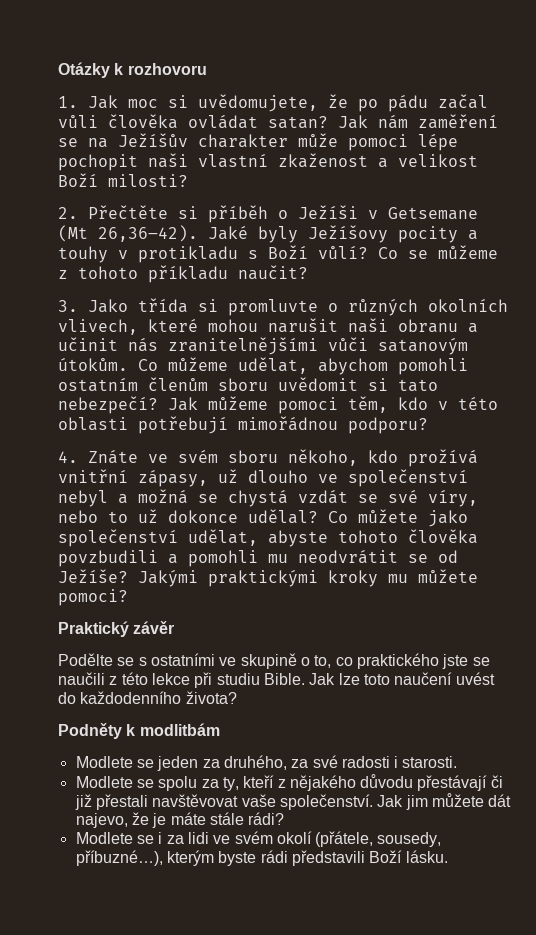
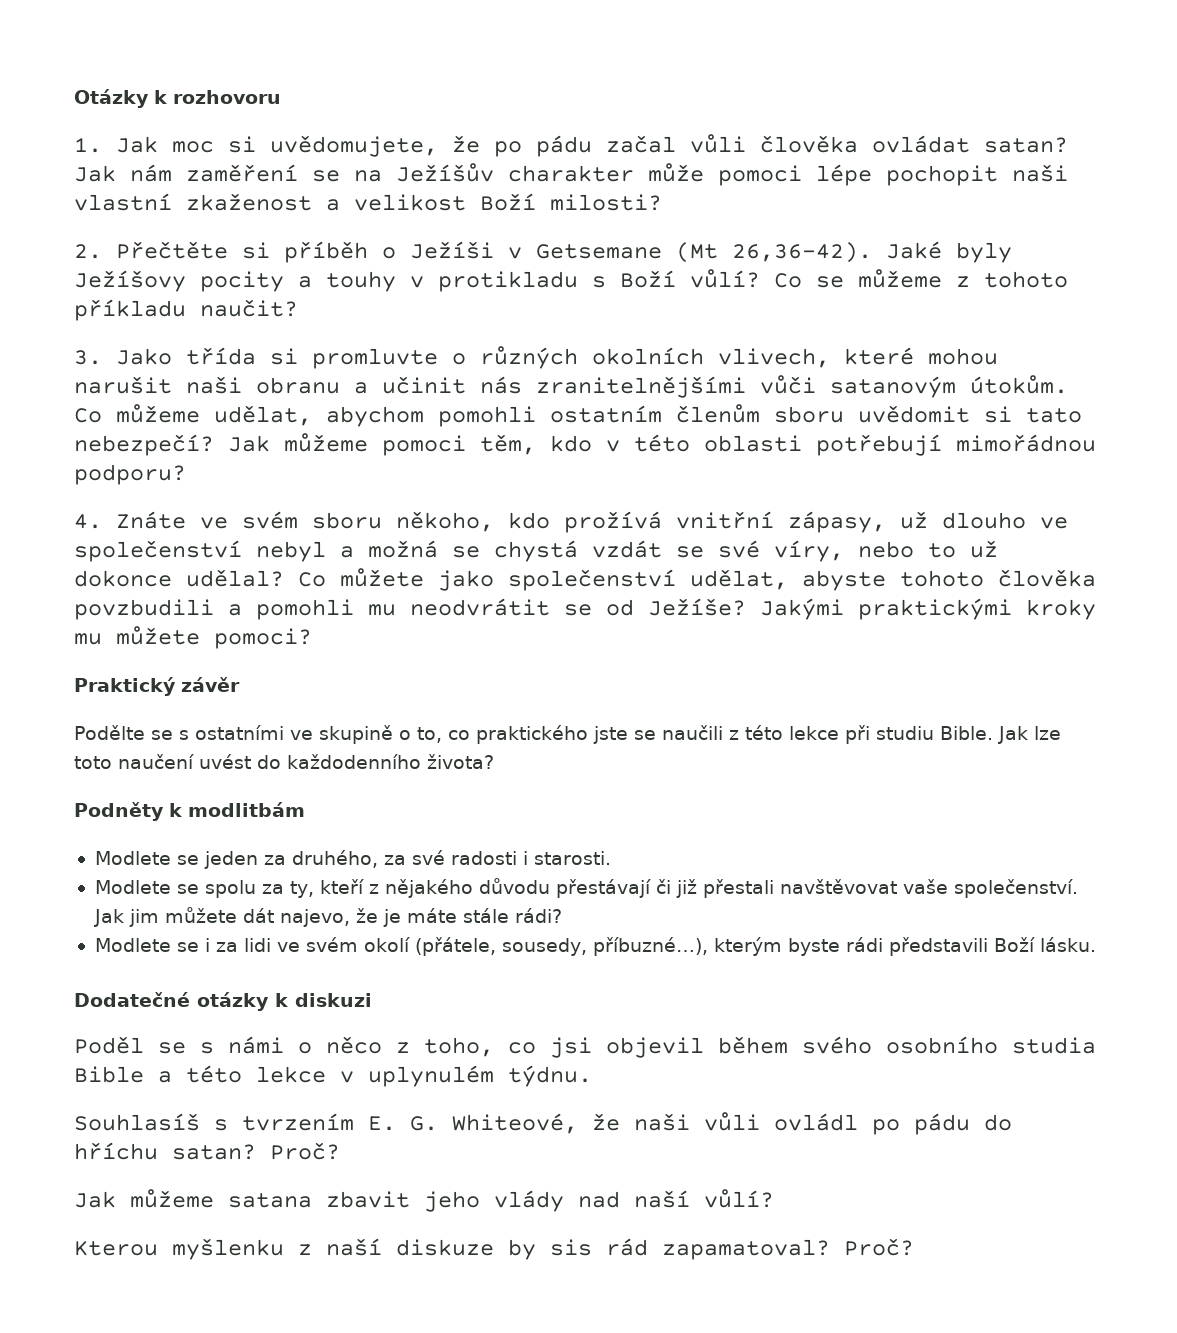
+ Dodatečné otázky k diskuzi
+ Poděl se s námi o něco z toho, co jsi objevil během svého osobního studia Bible a této lekce v uplynulém týdnu.
+ Souhlasíš s tvrzením E. G. Whiteové, že naši vůli ovládl po pádu do hříchu satan? Proč?
+ Jak můžeme satana zbavit jeho vlády nad naší vůlí?
+ Kterou myšlenku z naší diskuze by sis rád zapamatoval? Proč?

